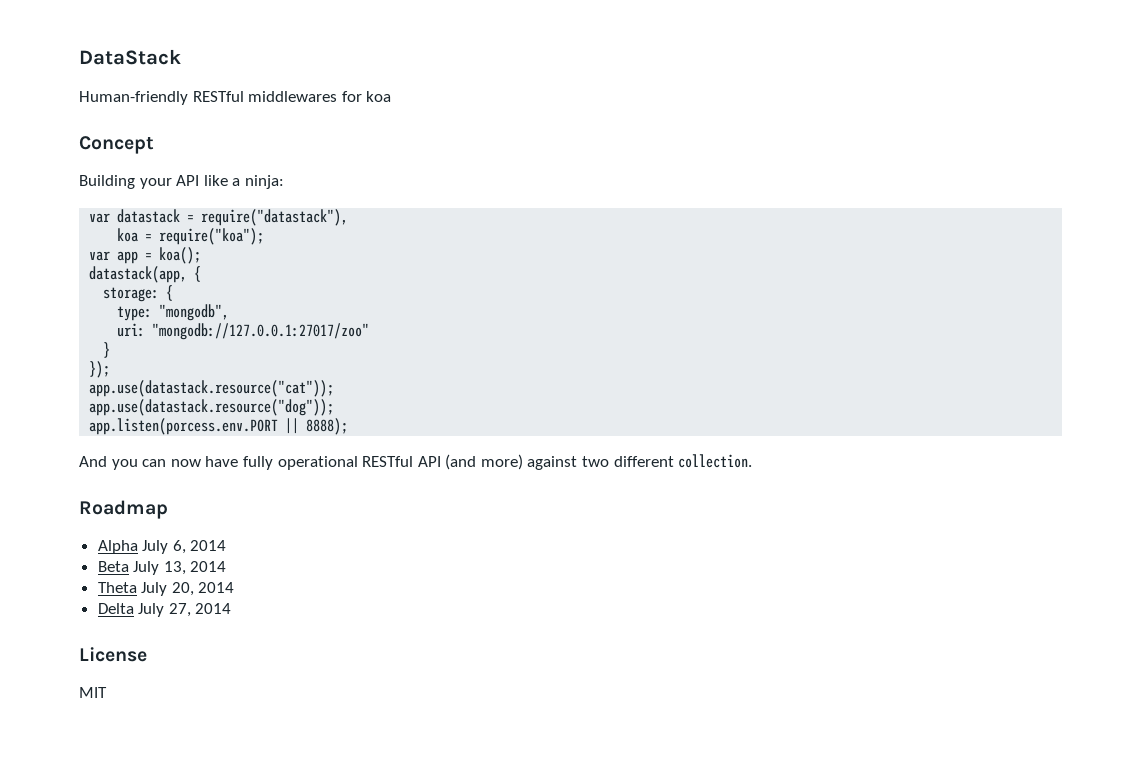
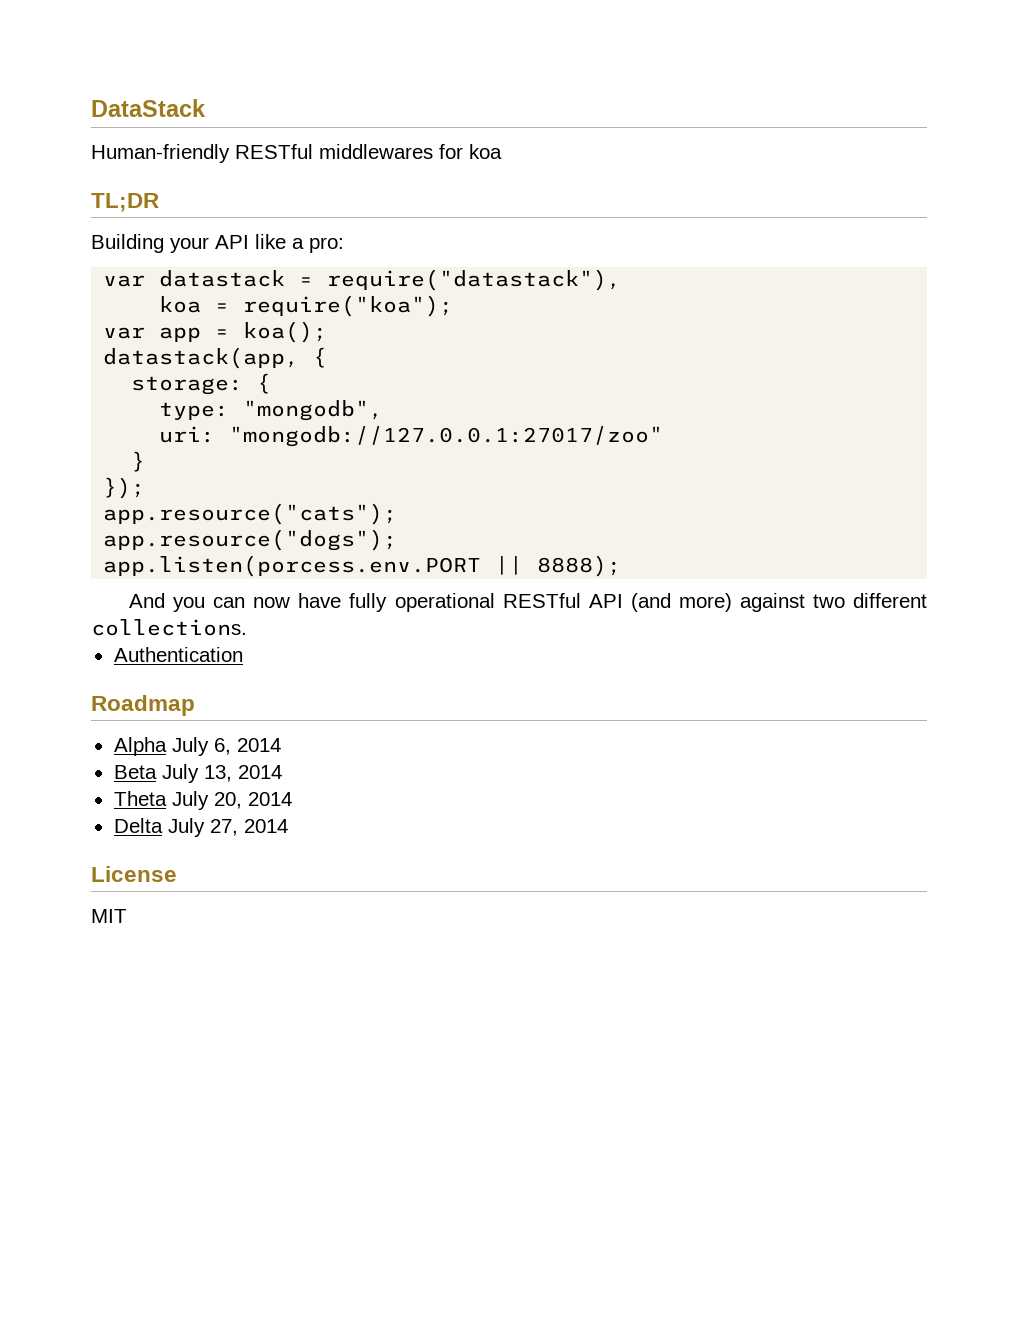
- Concept
+ TL;DR
- Building your API like a ninja:
+ Building your API like a pro:
- app.use(datastack.resource("cat"));
- app.use(datastack.resource("dog"));
+ app.resource("cats");
+ app.resource("dogs");
- And you can now have fully operational RESTful API (and more) against two different collection.
+ And you can now have fully operational RESTful API (and more) against two different collections.
+ Authentication

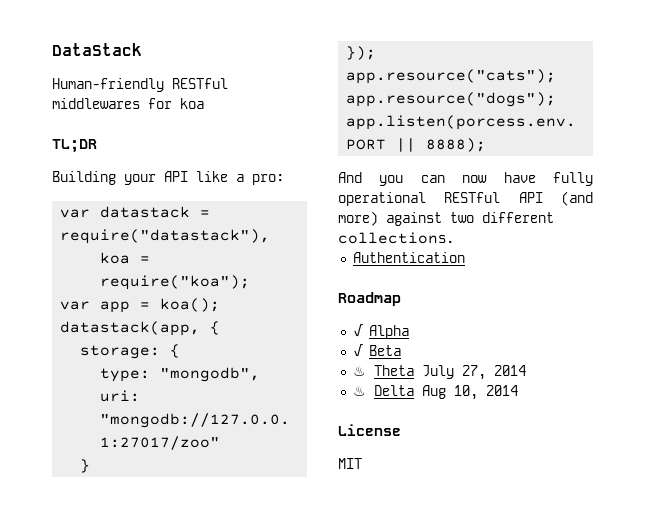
- Alpha July 6, 2014
- Beta July 13, 2014
- Theta July 20, 2014
- Delta July 27, 2014
+ √ Alpha
+ √ Beta
+ ♨ Theta July 27, 2014
+ ♨ Delta Aug 10, 2014

